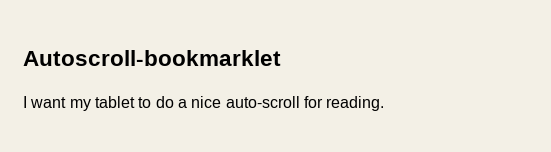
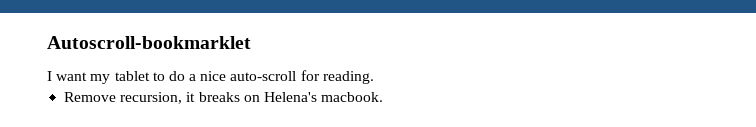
+ Remove recursion, it breaks on Helena's macbook.

